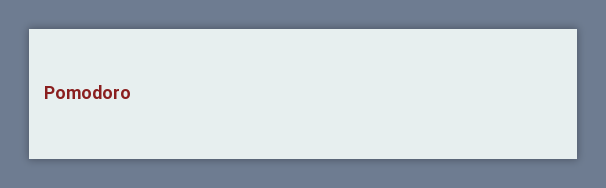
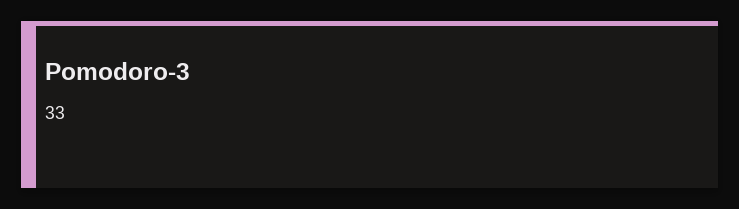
- Pomodoro
+ Pomodoro-3
+ 33

